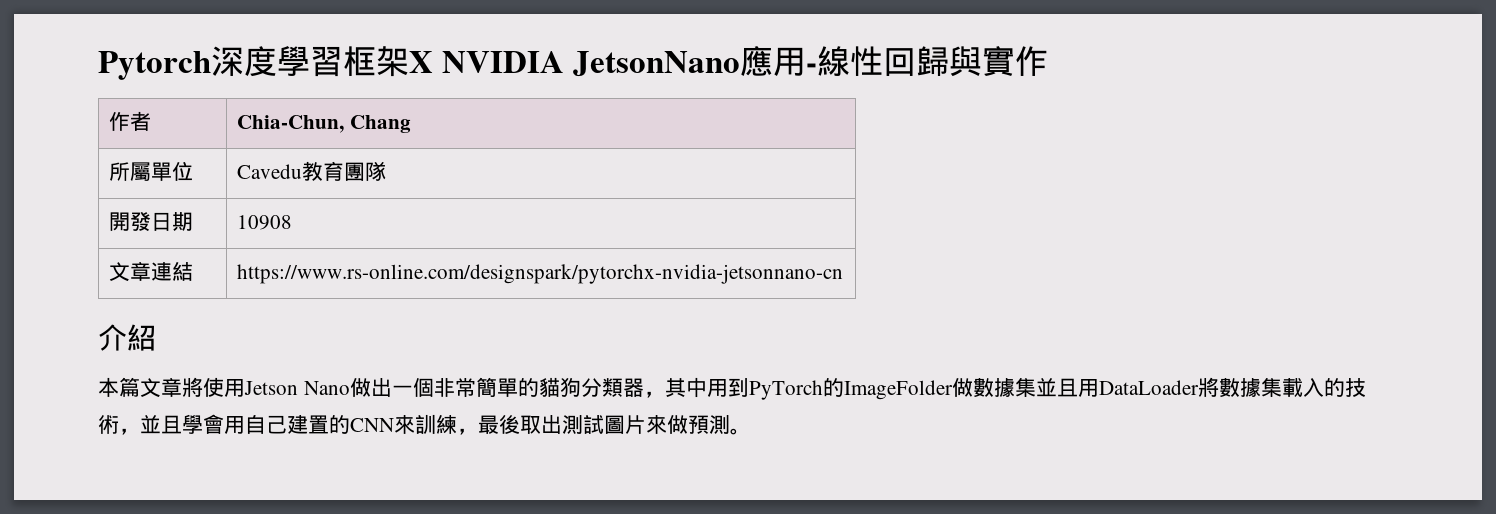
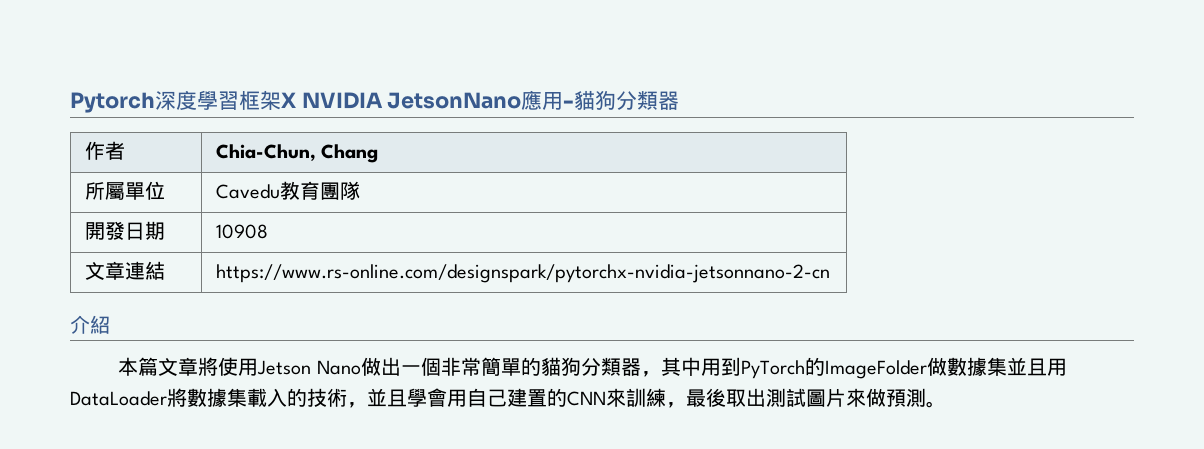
- Pytorch深度學習框架X NVIDIA JetsonNano應用-線性回歸與實作
+ Pytorch深度學習框架X NVIDIA JetsonNano應用-貓狗分類器
- 文章連結 | https://www.rs-online.com/designspark/pytorchx-nvidia-jetsonnano-cn
+ 文章連結 | https://www.rs-online.com/designspark/pytorchx-nvidia-jetsonnano-2-cn

